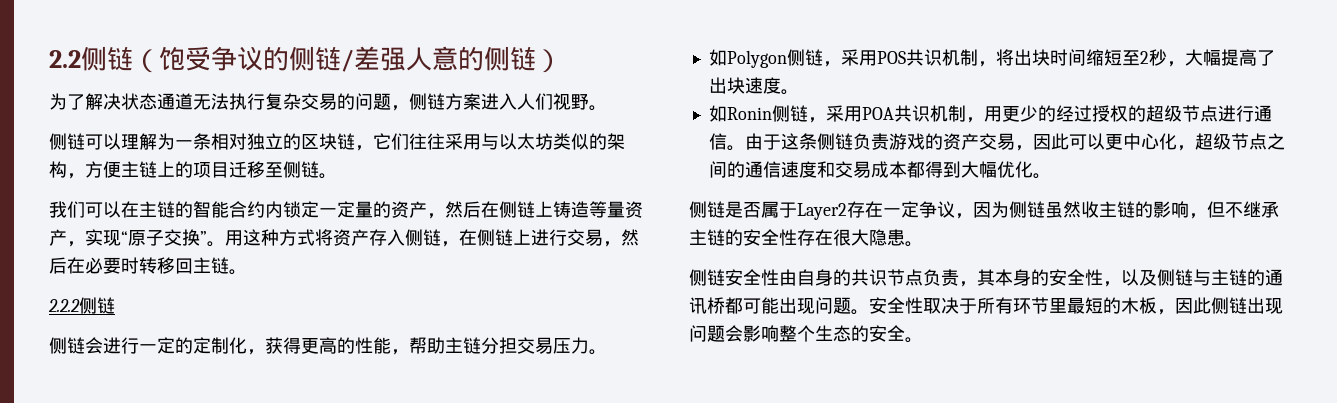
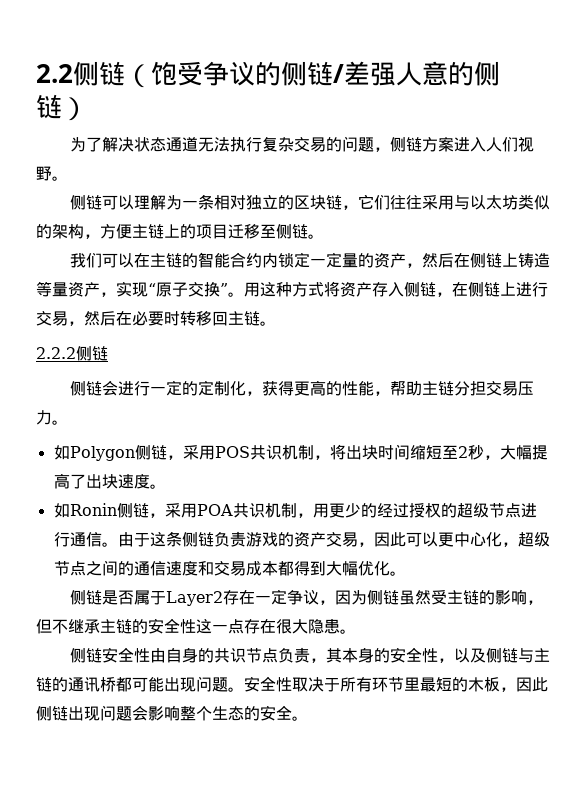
- 侧链是否属于Layer2存在一定争议，因为侧链虽然收主链的影响，但不继承主链的安全性存在很大隐患。
+ 侧链是否属于Layer2存在一定争议，因为侧链虽然受主链的影响，但不继承主链的安全性这一点存在很大隐患。

